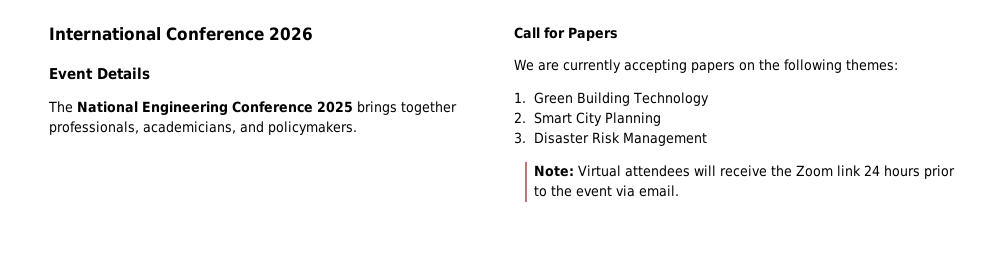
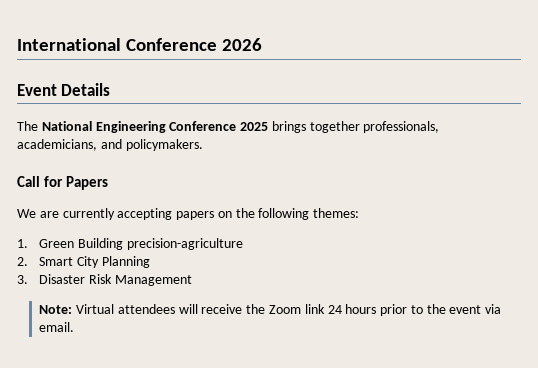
- 1. Green Building Technology
+ 1. Green Building precision-agriculture

